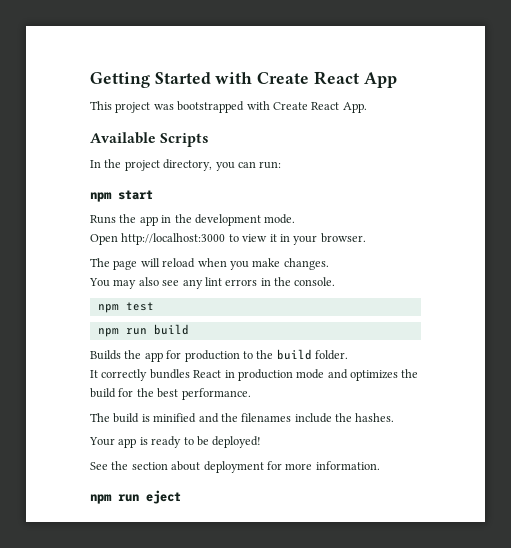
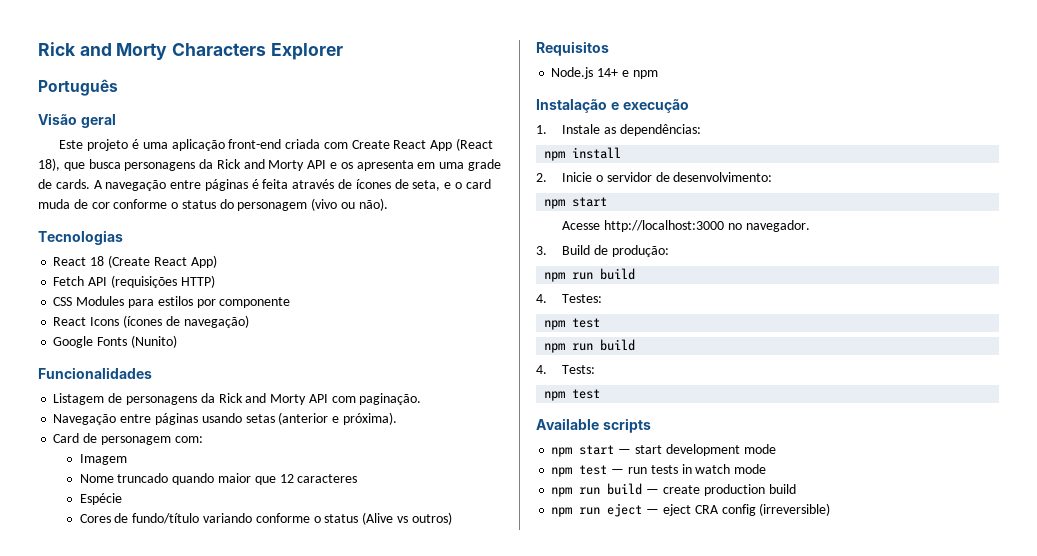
- Getting Started with Create React App
- This project was bootstrapped with Create React App.
- Available Scripts
- In the project directory, you can run:
+ Rick and Morty Characters Explorer
+ Português
+ Visão geral
+ Este projeto é uma aplicação front-end criada com Create React App (React 18), que busca personagens da Rick and Morty API e os apresenta em uma grade de cards. A navegação entre páginas é feita através de ícones de seta, e o card muda de cor conforme o status do personagem (vivo ou não).
+ Tecnologias
+ React 18 (Create React App)
+ Fetch API (requisições HTTP)
+ CSS Modules para estilos por componente
+ React Icons (ícones de navegação)
+ Google Fonts (Nunito)
+ Funcionalidades
+ Listagem de personagens da Rick and Morty API com paginação.
+ Navegação entre páginas usando setas (anterior e próxima).
+ Card de personagem com:
+ Imagem
+ Nome truncado quando maior que 12 caracteres
+ Espécie
+ Cores de fundo/título variando conforme o status (Alive vs outros)
+ Requisitos
+ Node.js 14+ e npm
+ Instalação e execução
+ 1. Instale as dependências:
+ npm install
+ 2. Inicie o servidor de desenvolvimento:
  npm start
- Runs the app in the development mode.
- Open http://localhost:3000 to view it in your browser.
- The page will reload when you make changes.
- You may also see any lint errors in the console.
+ Acesse http://localhost:3000 no navegador.
+ 3. Build de produção:
+ npm run build
+ 4. Testes:
- Builds the app for production to the build folder.
- It correctly bundles React in production mode and optimizes the build for the best performance.
- The build is minified and the filenames include the hashes.
- Your app is ready to be deployed!
- See the section about deployment for more information.
- npm run eject
+ 4. Tests:
+ npm test
+ Available scripts
+ npm start — start development mode
+ npm test — run tests in watch mode
+ npm run build — create production build
+ npm run eject — eject CRA config (irreversible)

